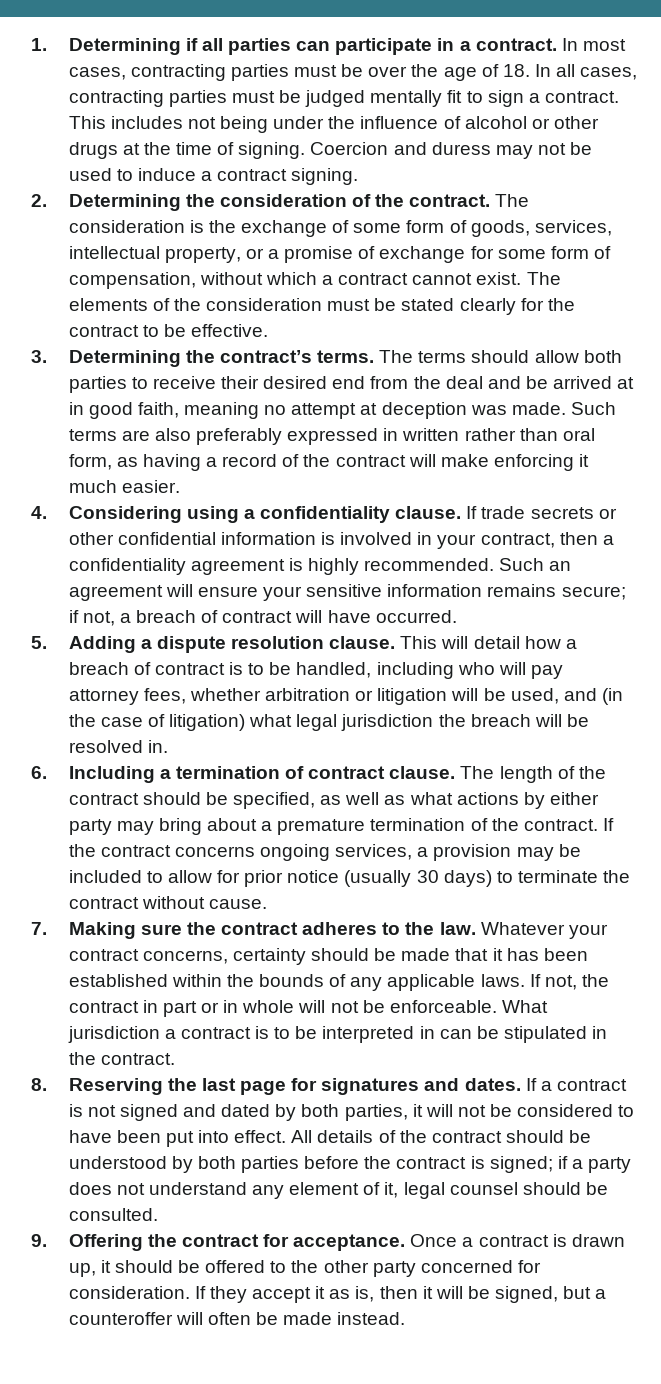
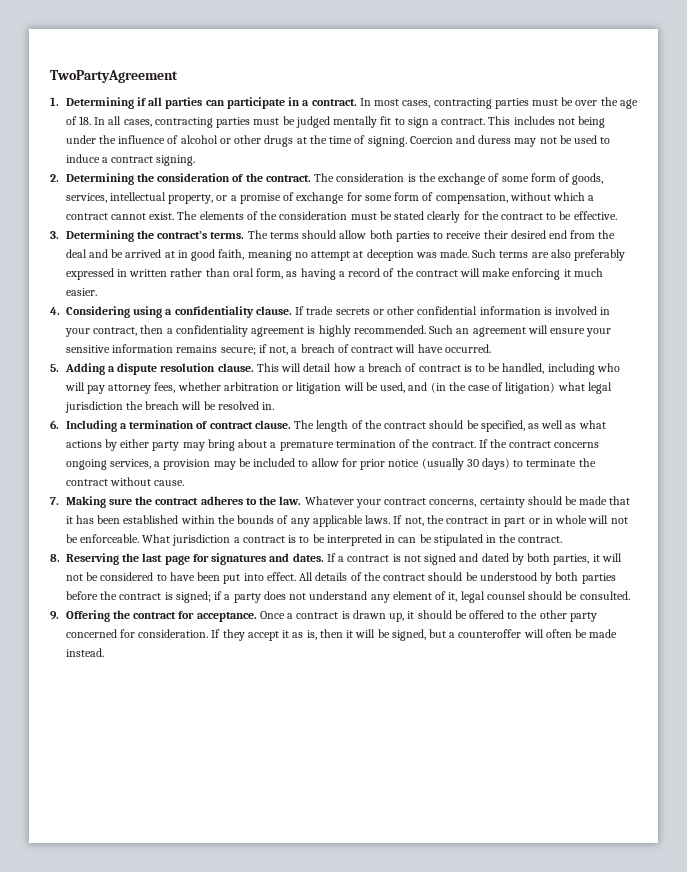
+ TwoPartyAgreement

